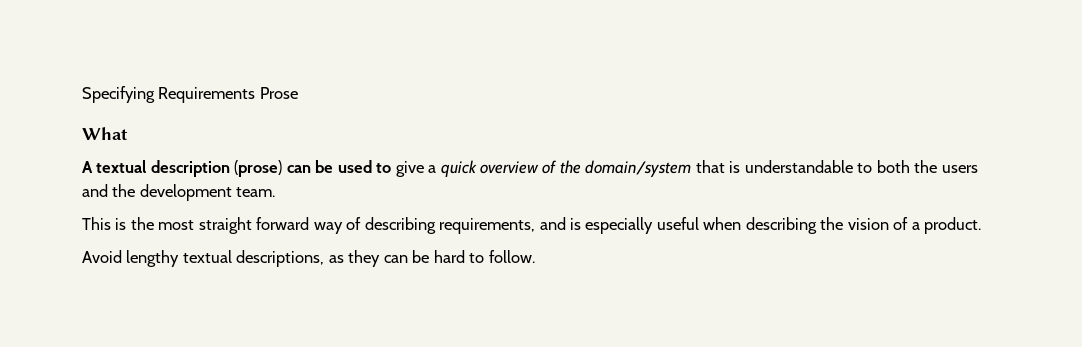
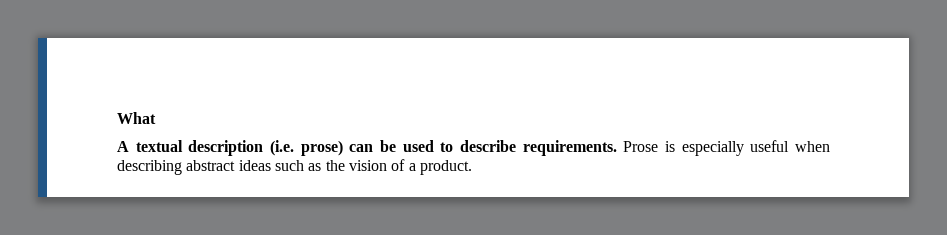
- Specifying Requirements Prose
- A textual description (prose) can be used to give a quick overview of the domain/system that is understandable to both the users and the development team.
- This is the most straight forward way of describing requirements, and is especially useful when describing the vision of a product.
+ A textual description (i.e. prose) can be used to describe requirements. Prose is especially useful when describing abstract ideas such as the vision of a product.
- Avoid lengthy textual descriptions, as they can be hard to follow.

